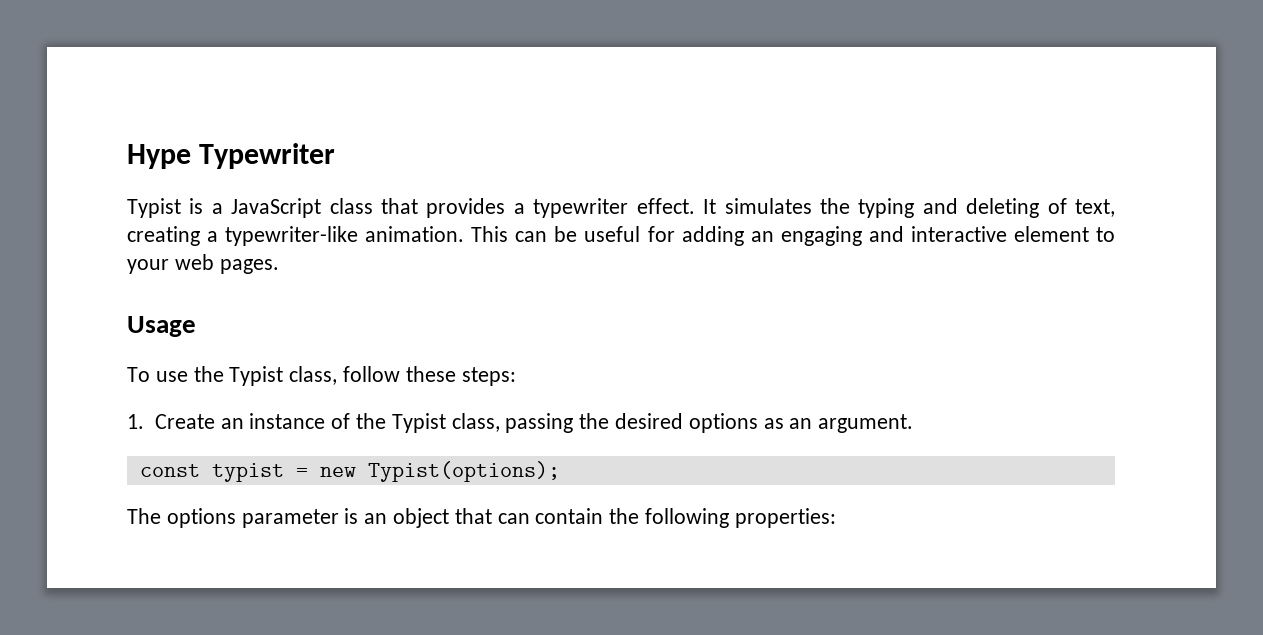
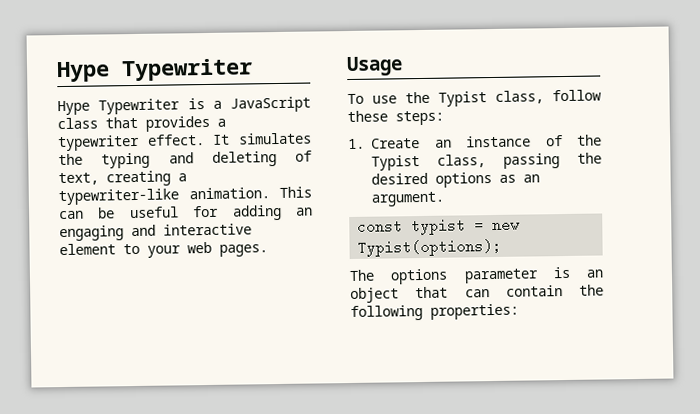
- Typist is a JavaScript class that provides a typewriter effect.
+ Hype Typewriter is a JavaScript class that provides a typewriter effect.

